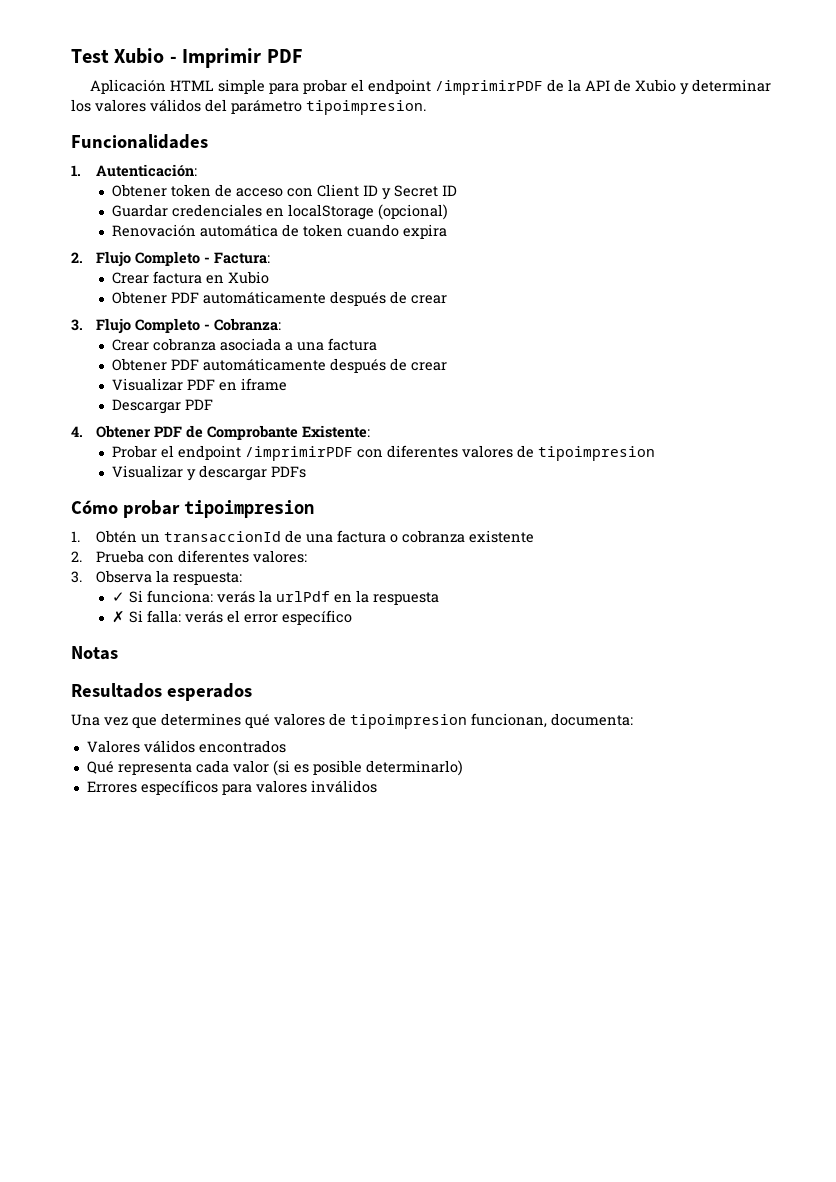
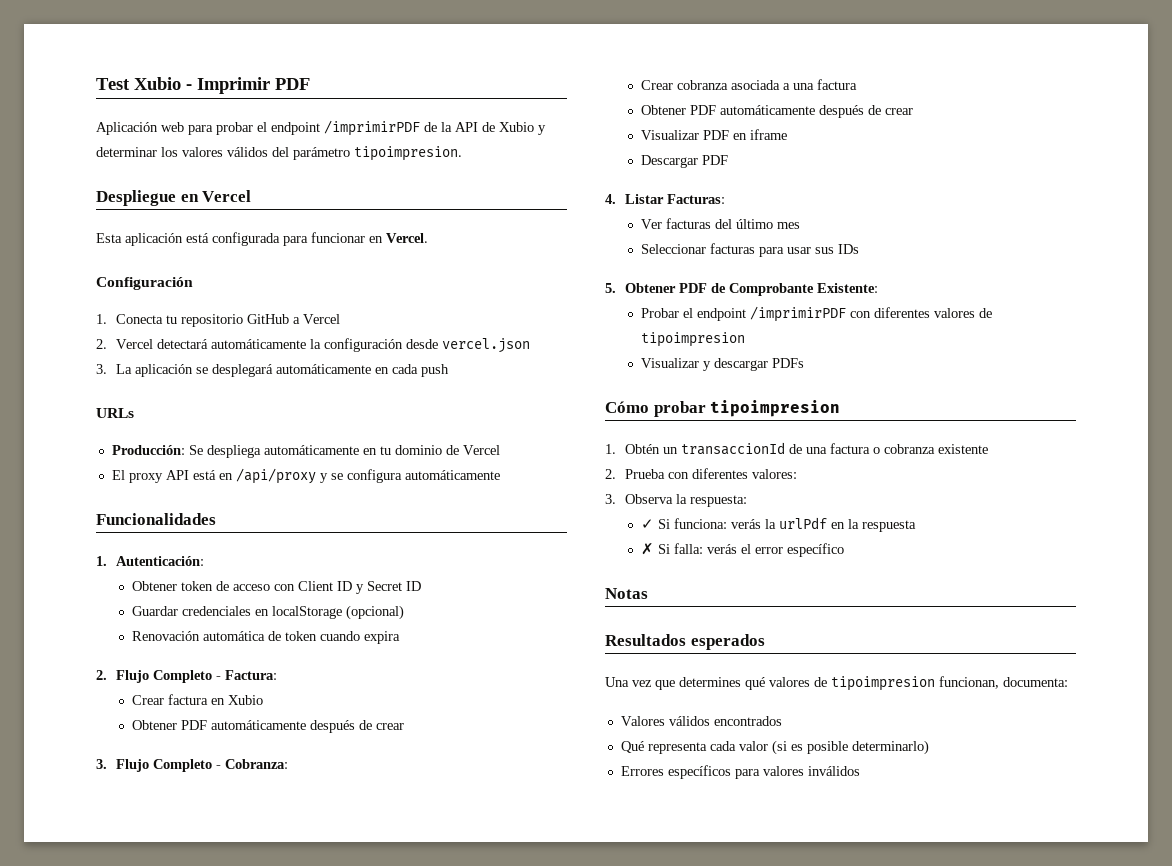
- Aplicación HTML simple para probar el endpoint /imprimirPDF de la API de Xubio y determinar los valores válidos del parámetro tipoimpresion.
+ Aplicación web para probar el endpoint /imprimirPDF de la API de Xubio y determinar los valores válidos del parámetro tipoimpresion.
+ Despliegue en Vercel
+ Esta aplicación está configurada para funcionar en Vercel.
+ Configuración
+ 1. Conecta tu repositorio GitHub a Vercel
+ 2. Vercel detectará automáticamente la configuración desde vercel.json
+ 3. La aplicación se desplegará automáticamente en cada push
+ URLs
+ Producción: Se despliega automáticamente en tu dominio de Vercel
+ El proxy API está en /api/proxy y se configura automáticamente
- 4. Obtener PDF de Comprobante Existente:
+ 4. Listar Facturas:
+ Ver facturas del último mes
+ Seleccionar facturas para usar sus IDs
+ 5. Obtener PDF de Comprobante Existente:

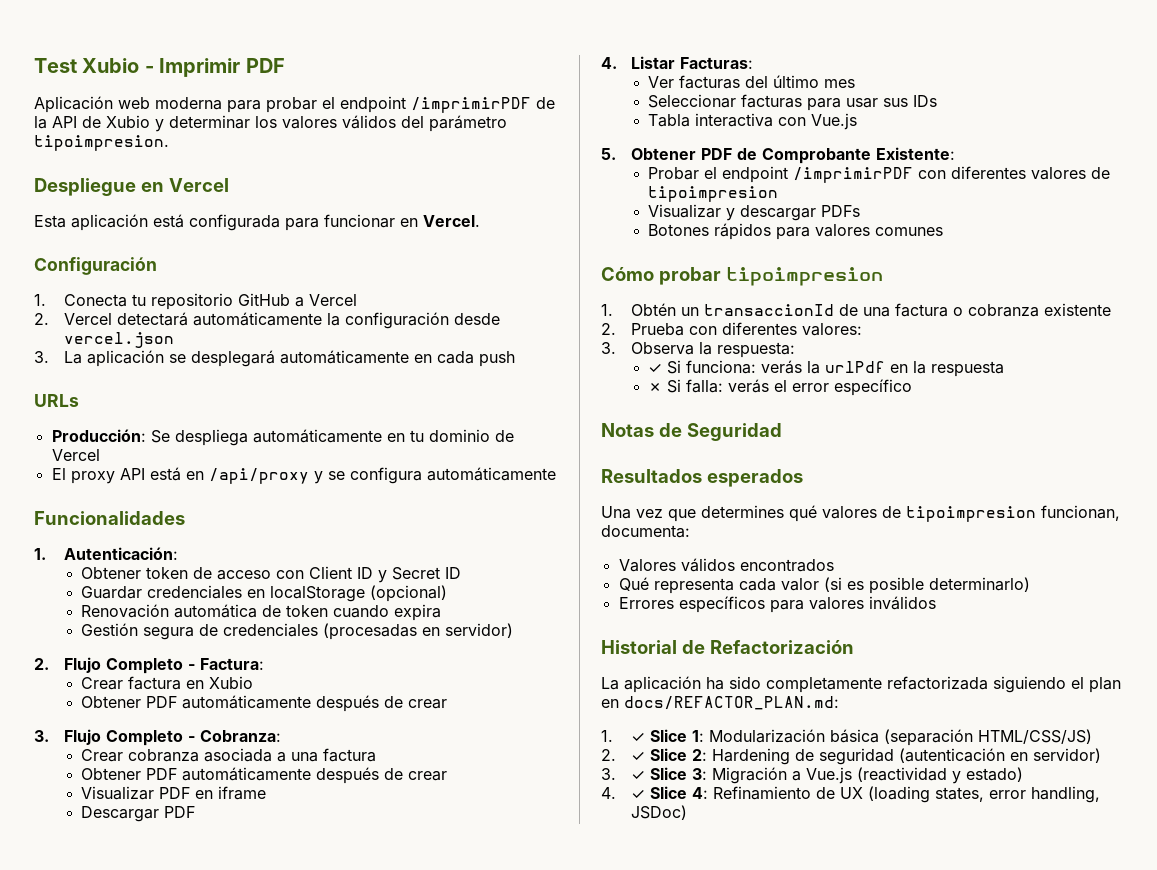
- Aplicación web para probar el endpoint /imprimirPDF de la API de Xubio y determinar los valores válidos del parámetro tipoimpresion.
+ Aplicación web moderna para probar el endpoint /imprimirPDF de la API de Xubio y determinar los valores válidos del parámetro tipoimpresion.
+ Gestión segura de credenciales (procesadas en servidor)
+ Tabla interactiva con Vue.js
+ Botones rápidos para valores comunes
- Notas
+ Notas de Seguridad
+ Historial de Refactorización
+ La aplicación ha sido completamente refactorizada siguiendo el plan en docs/REFACTOR_PLAN.md:
+ 1. ✓ Slice 1: Modularización básica (separación HTML/CSS/JS)
+ 2. ✓ Slice 2: Hardening de seguridad (autenticación en servidor)
+ 3. ✓ Slice 3: Migración a Vue.js (reactividad y estado)
+ 4. ✓ Slice 4: Refinamiento de UX (loading states, error handling, JSDoc)

